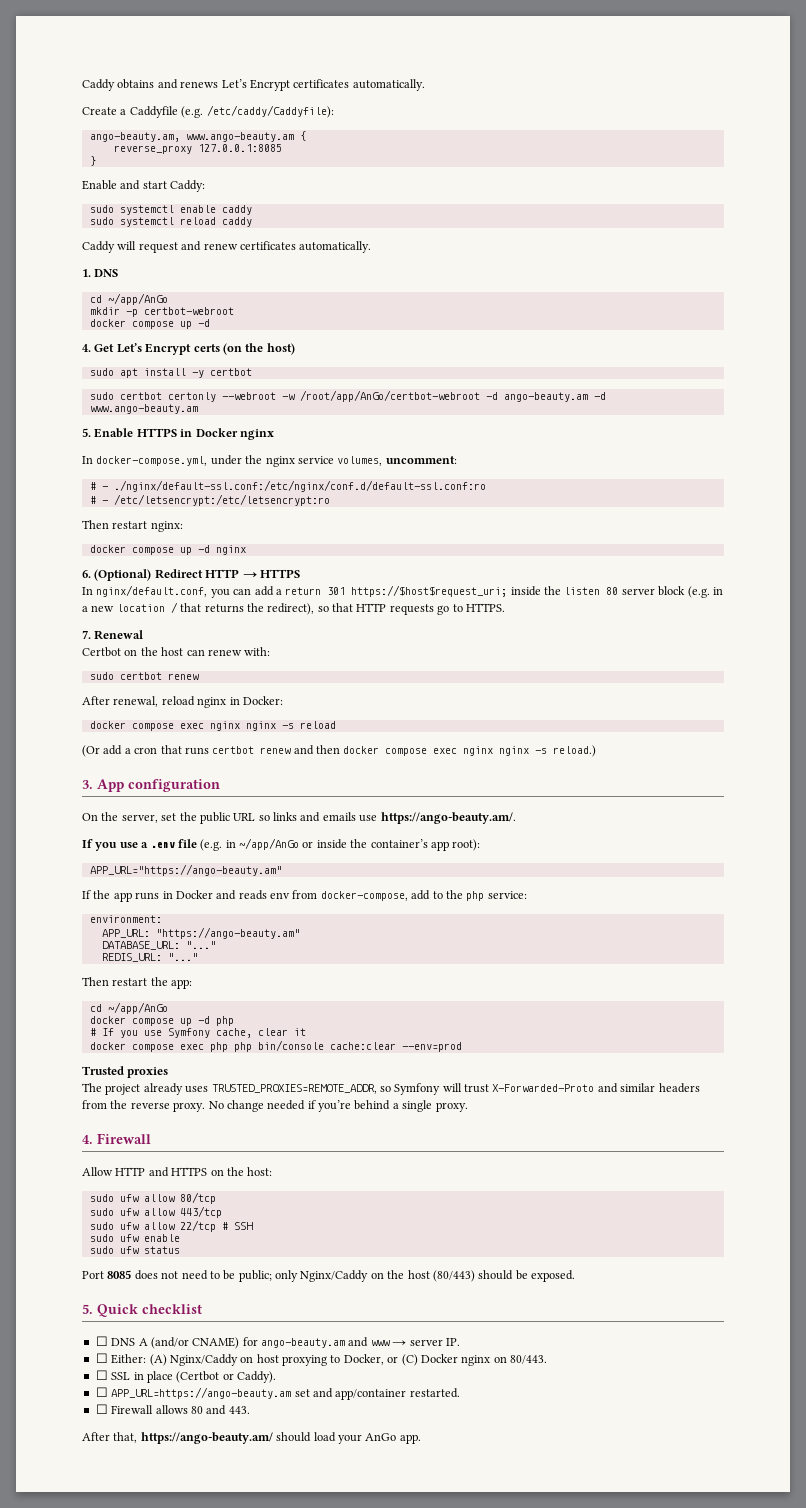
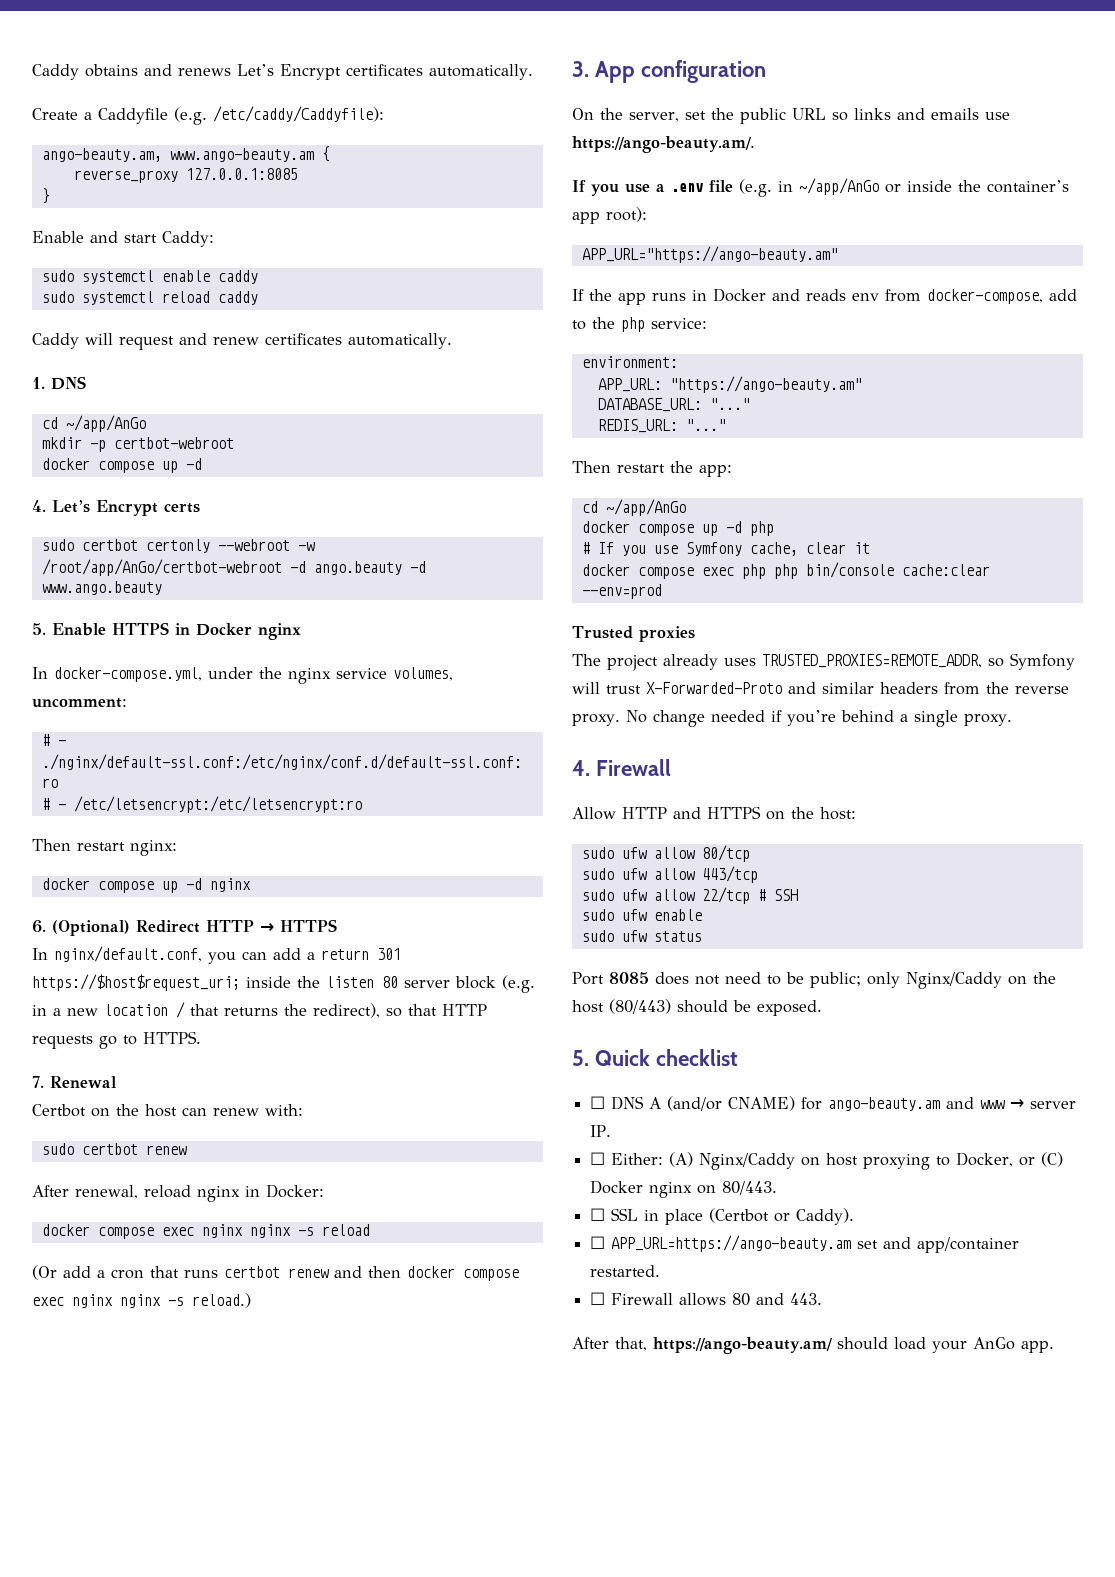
- 4. Get Let’s Encrypt certs (on the host)
- sudo apt install -y certbot
+ 4. Let’s Encrypt certs
- sudo certbot certonly --webroot -w /root/app/AnGo/certbot-webroot -d ango-beauty.am -d www.ango-beauty.am
+ sudo certbot certonly --webroot -w /root/app/AnGo/certbot-webroot -d ango.beauty -d www.ango.beauty

